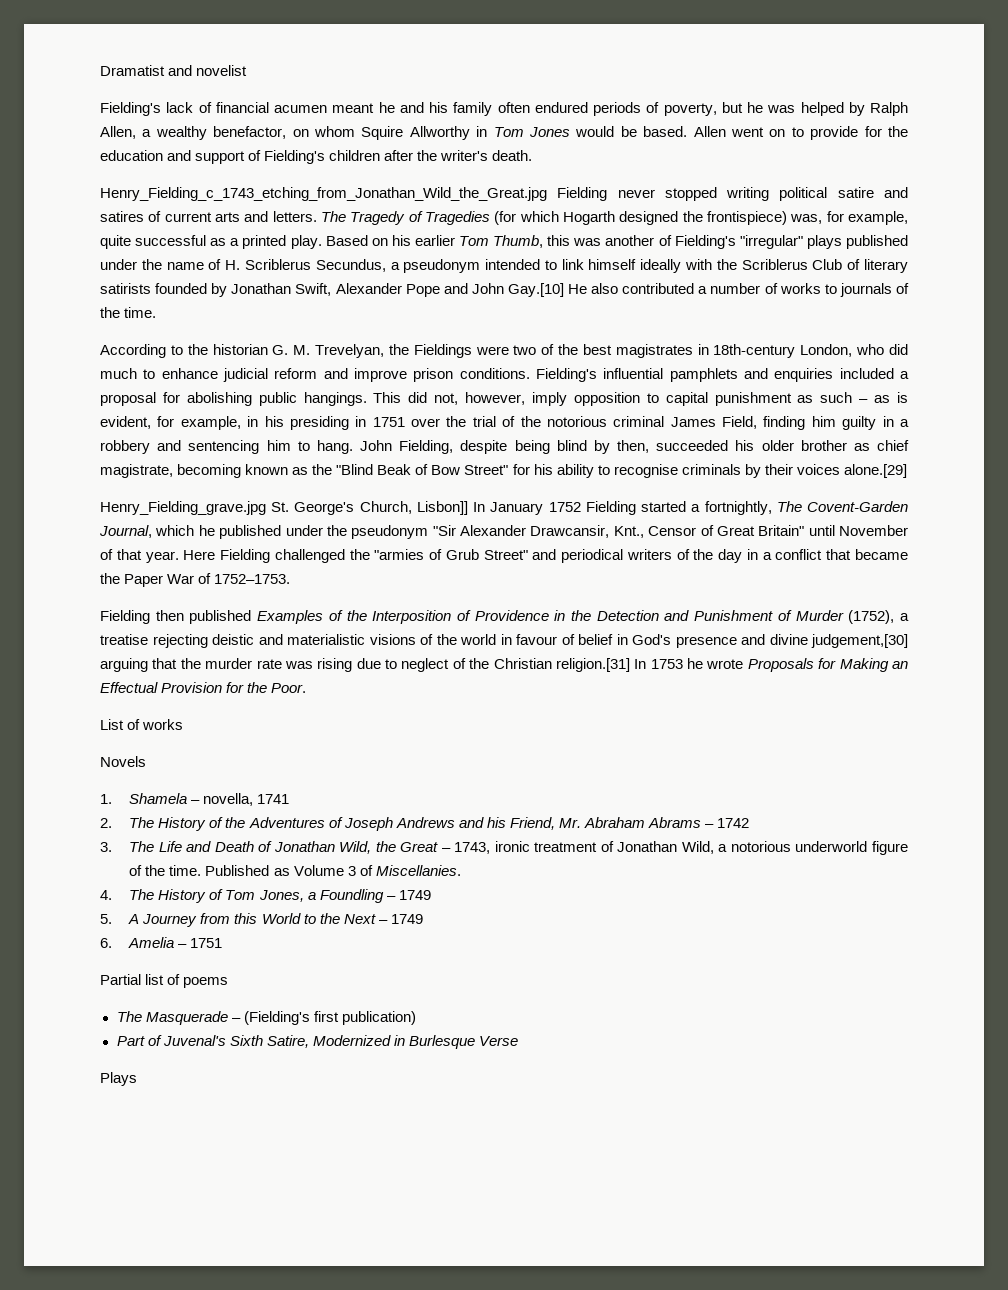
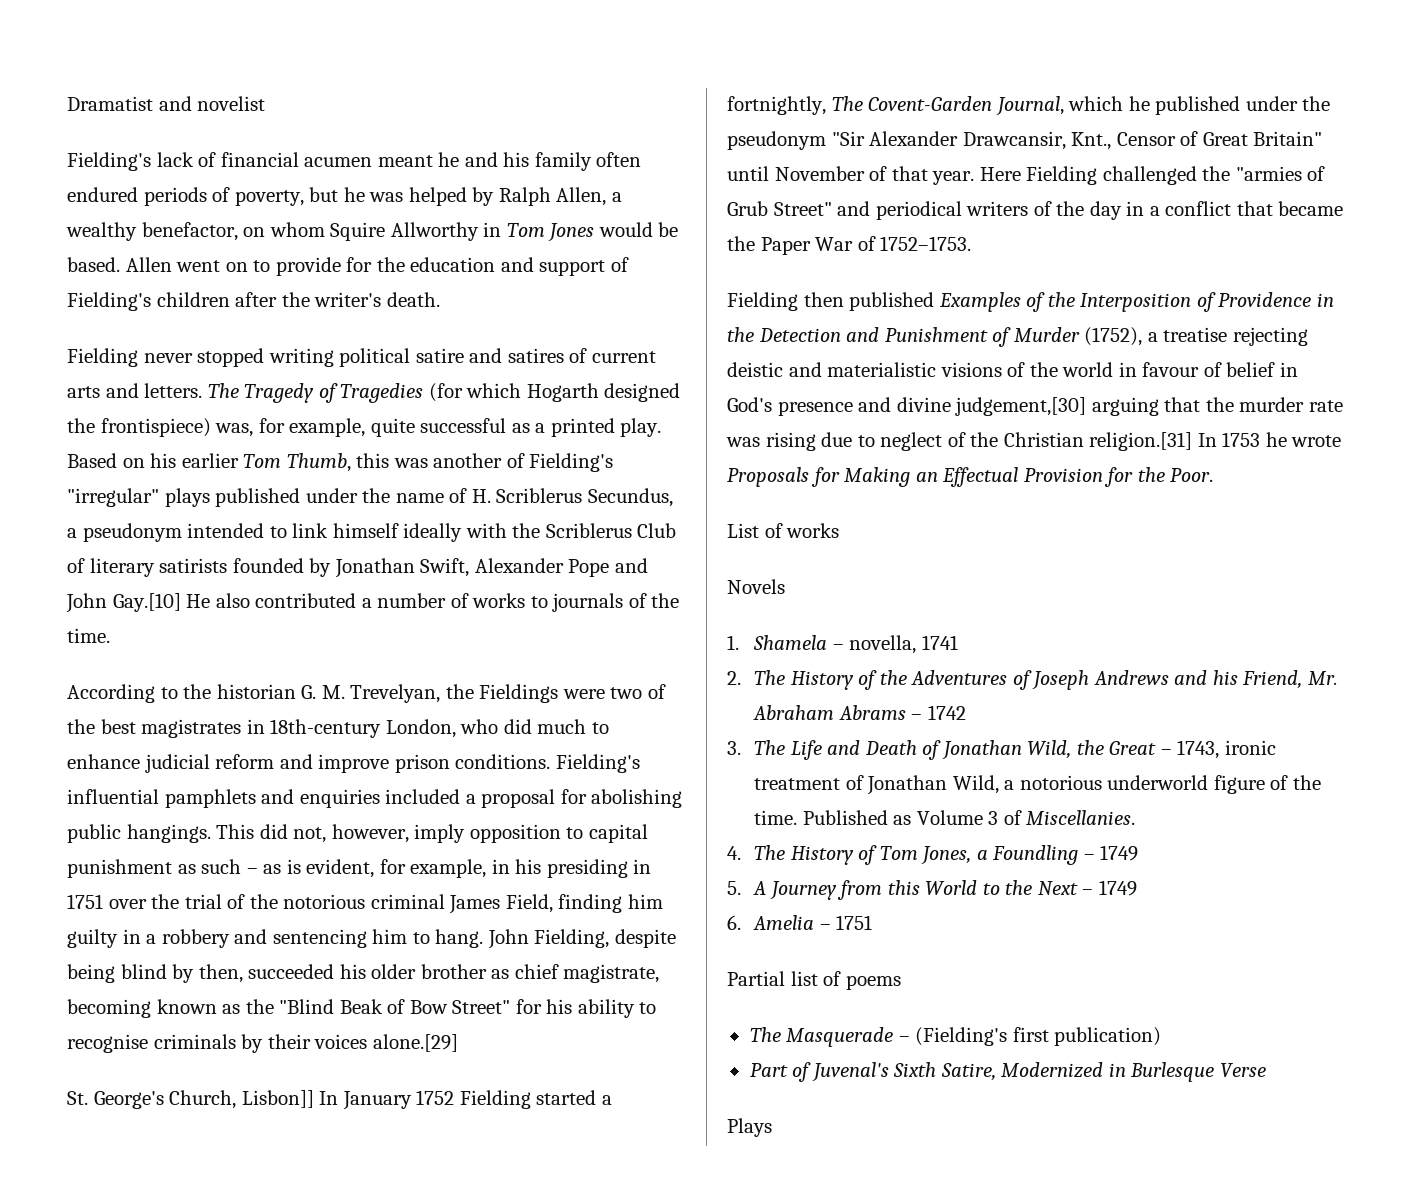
- Henry_Fielding_c_1743_etching_from_Jonathan_Wild_the_Great.jpg Fielding never stopped writing political satire and satires of current arts and letters.
+ Fielding never stopped writing political satire and satires of current arts and letters.
- Henry_Fielding_grave.jpg St. George's Church, Lisbon]] In January 1752 Fielding started a fortnightly, The Covent-Garden Journal, which he published under the pseudonym "Sir Alexander Drawcansir, Knt., Censor of Great Britain" until November of that year.
+ St. George's Church, Lisbon]] In January 1752 Fielding started a fortnightly, The Covent-Garden Journal, which he published under the pseudonym "Sir Alexander Drawcansir, Knt., Censor of Great Britain" until November of that year.

